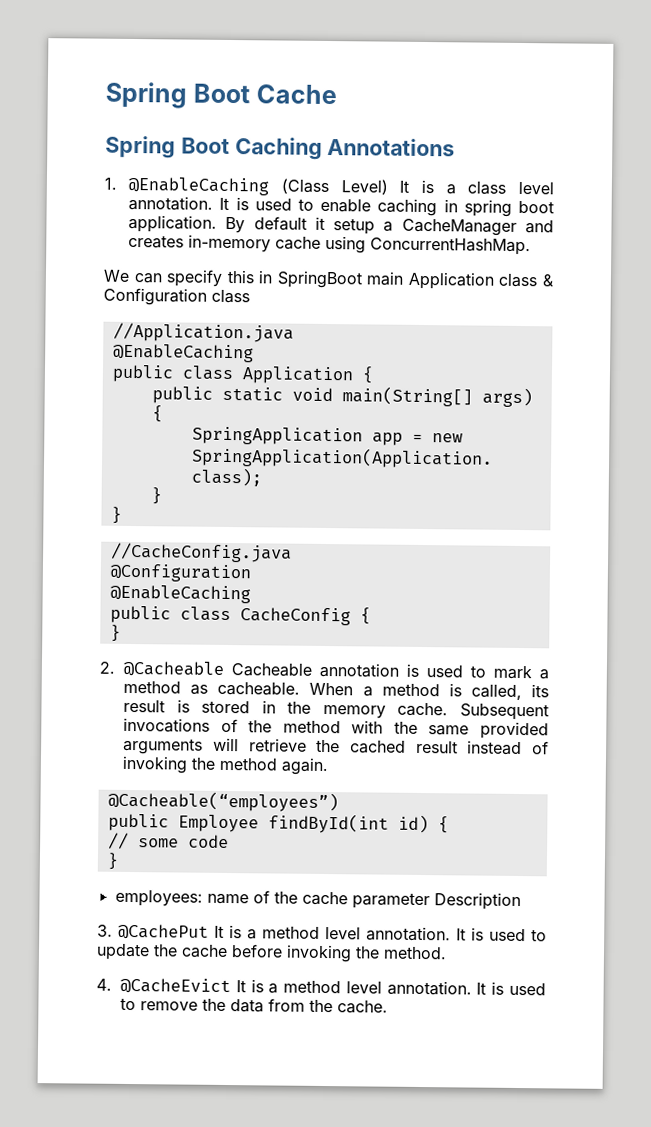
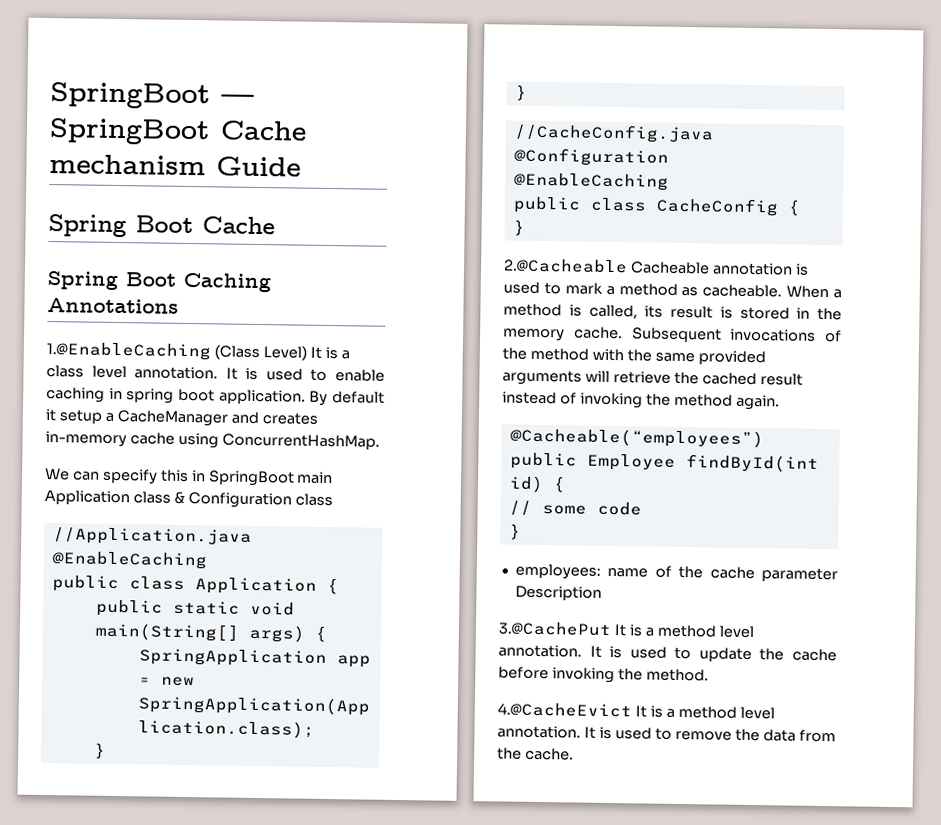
+ SpringBoot — SpringBoot Cache mechanism Guide
- 1. @EnableCaching (Class Level) It is a class level annotation.
+ 1.@EnableCaching (Class Level) It is a class level annotation.
- 2. @Cacheable Cacheable annotation is used to mark a method as cacheable.
+ 2.@Cacheable Cacheable annotation is used to mark a method as cacheable.
- 3. @CachePut It is a method level annotation.
+ 3.@CachePut It is a method level annotation.
- 4. @CacheEvict It is a method level annotation.
+ 4.@CacheEvict It is a method level annotation.

